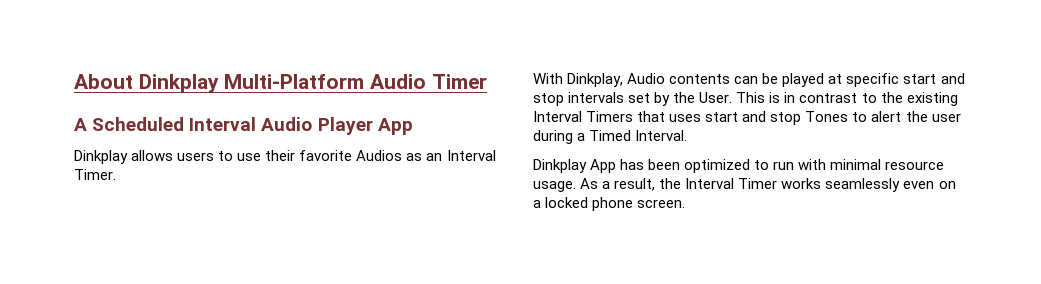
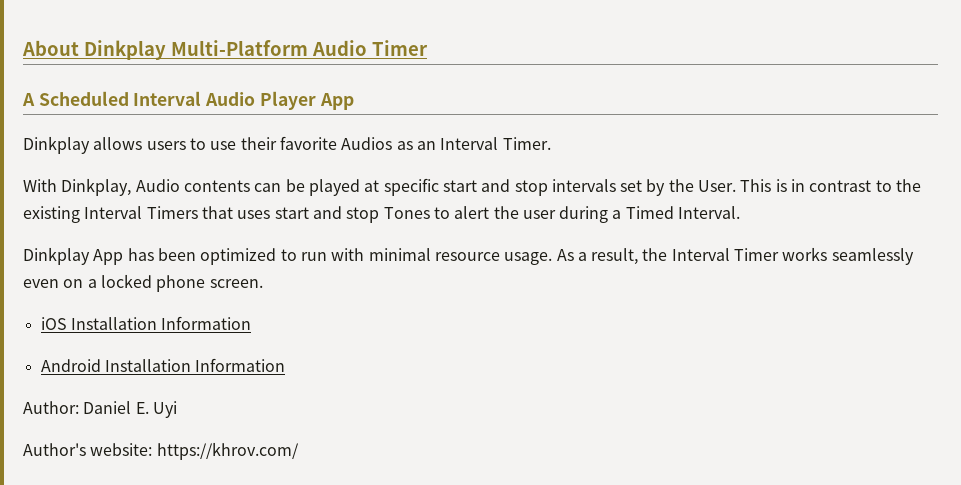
+ iOS Installation Information
+ Android Installation Information
+ Author: Daniel E. Uyi
+ Author's website: https://khrov.com/

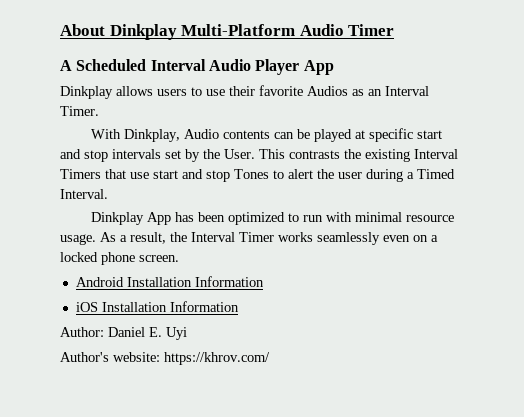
- This is in contrast to the existing Interval Timers that uses start and stop Tones to alert the user during a Timed Interval.
+ This contrasts the existing Interval Timers that use start and stop Tones to alert the user during a Timed Interval.
+ Android Installation Information
  iOS Installation Information
- Android Installation Information

